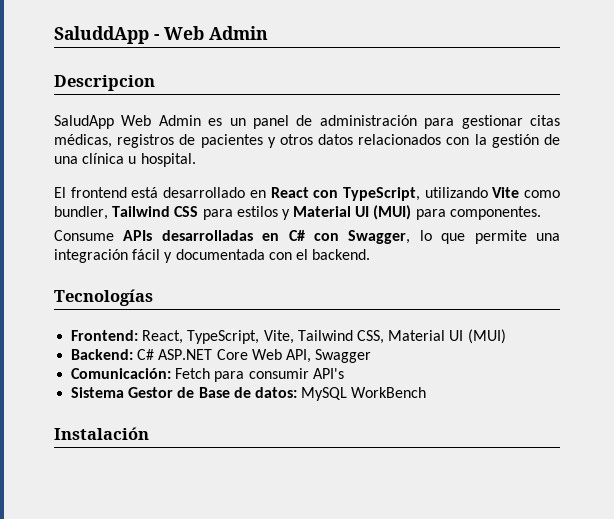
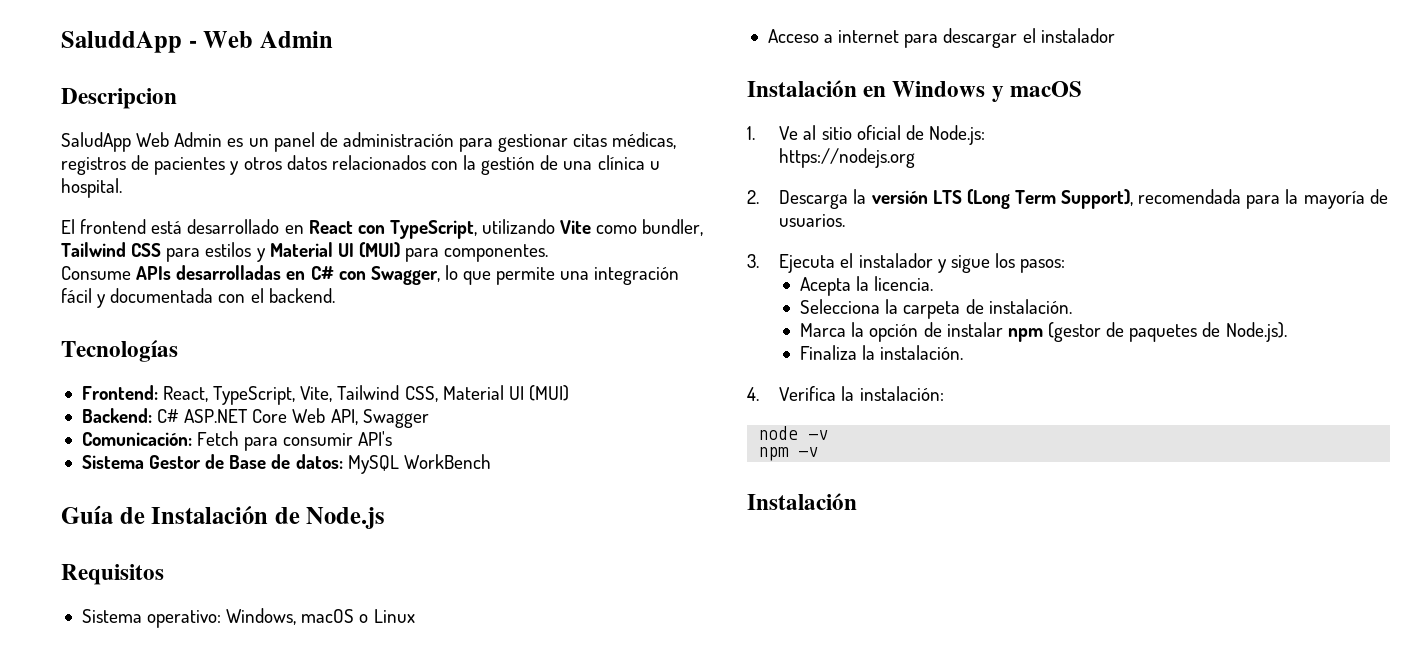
+ Guía de Instalación de Node.js
+ Requisitos
+ Sistema operativo: Windows, macOS o Linux
+ Acceso a internet para descargar el instalador
+ Instalación en Windows y macOS
+ 1. Ve al sitio oficial de Node.js:
+ https://nodejs.org
+ 2. Descarga la versión LTS (Long Term Support), recomendada para la mayoría de usuarios.
+ 3. Ejecuta el instalador y sigue los pasos:
+ Acepta la licencia.
+ Selecciona la carpeta de instalación.
+ Marca la opción de instalar npm (gestor de paquetes de Node.js).
+ Finaliza la instalación.
+ 4. Verifica la instalación:
+ node -v
+ npm -v

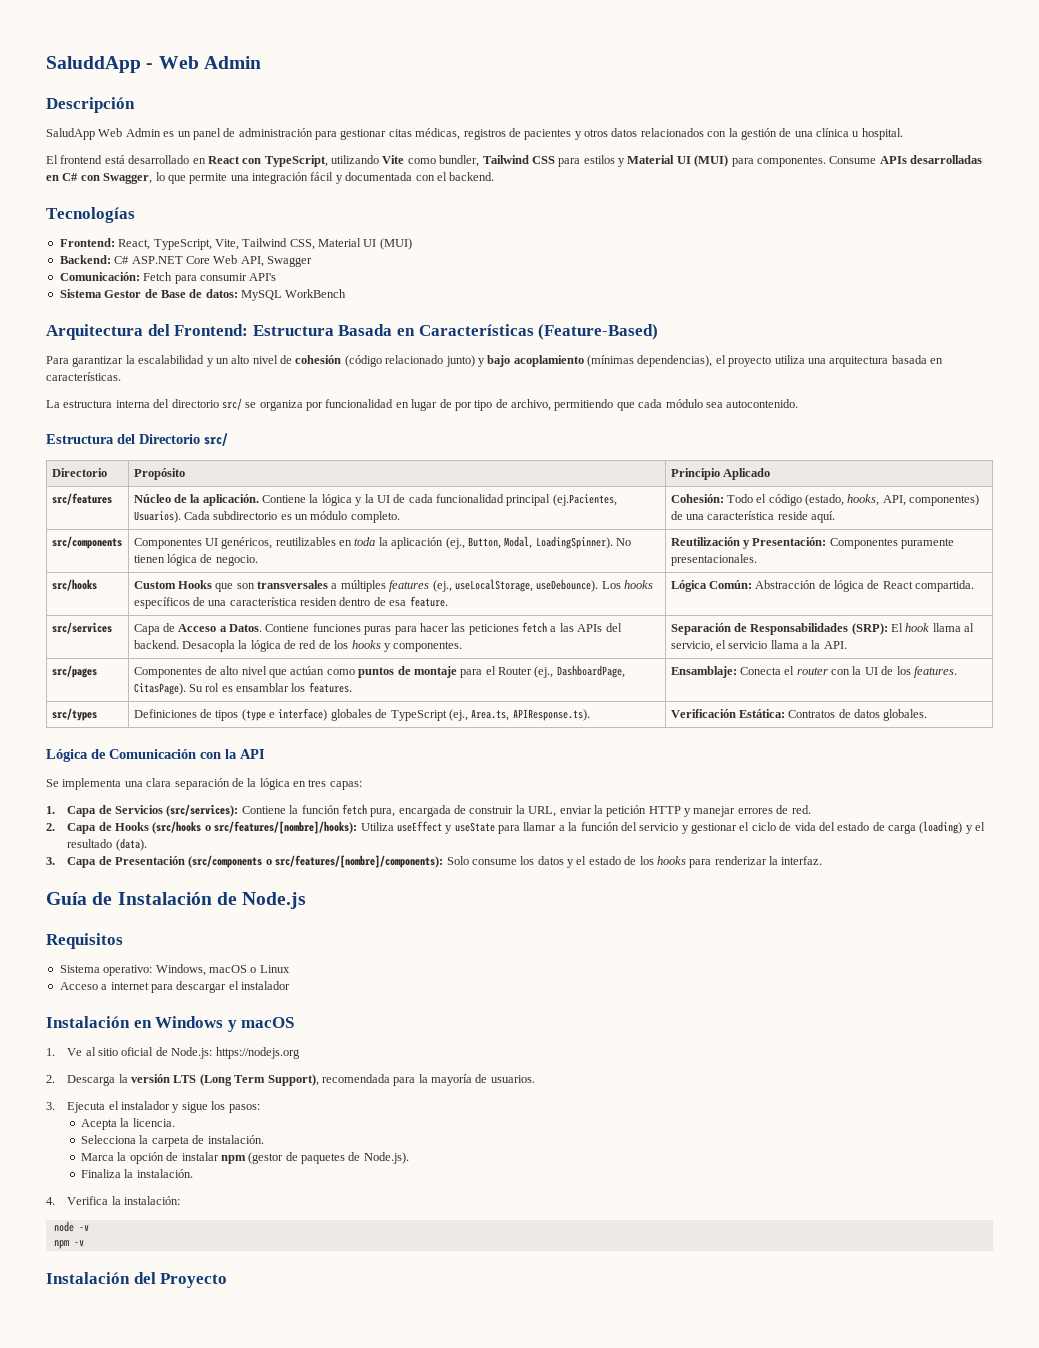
- Descripcion
+ Descripción
- El frontend está desarrollado en React con TypeScript, utilizando Vite como bundler, Tailwind CSS para estilos y Material UI (MUI) para componentes.
- Consume APIs desarrolladas en C# con Swagger, lo que permite una integración fácil y documentada con el backend.
+ El frontend está desarrollado en React con TypeScript, utilizando Vite como bundler, Tailwind CSS para estilos y Material UI (MUI) para componentes. Consume APIs desarrolladas en C# con Swagger, lo que permite una integración fácil y documentada con el backend.
+ Arquitectura del Frontend: Estructura Basada en Características (Feature-Based)
+ Para garantizar la escalabilidad y un alto nivel de cohesión (código relacionado junto) y bajo acoplamiento (mínimas dependencias), el proyecto utiliza una arquitectura basada en características.
+ La estructura interna del directorio src/ se organiza por funcionalidad en lugar de por tipo de archivo, permitiendo que cada módulo sea autocontenido.
+ Estructura del Directorio src/
+ Directorio | Propósito | Principio Aplicado
+ src/features | Núcleo de la aplicación. Contiene la lógica y la UI de cada funcionalidad principal (ej.Pacientes, Usuarios). Cada subdirectorio es un módulo completo. | Cohesión: Todo el código (estado, hooks, API, componentes) de una característica reside aquí.
+ src/components | Componentes UI genéricos, reutilizables en toda la aplicación (ej., Button, Modal, LoadingSpinner). No tienen lógica de negocio. | Reutilización y Presentación: Componentes puramente presentacionales.
+ src/hooks | Custom Hooks que son transversales a múltiples features (ej., useLocalStorage, useDebounce). Los hooks específicos de una característica residen dentro de esa feature. | Lógica Común: Abstracción de lógica de React compartida.
+ src/services | Capa de Acceso a Datos. Contiene funciones puras para hacer las peticiones fetch a las APIs del backend. Desacopla la lógica de red de los hooks y componentes. | Separación de Responsabilidades (SRP): El hook llama al servicio, el servicio llama a la API.
+ src/pages | Componentes de alto nivel que actúan como puntos de montaje para el Router (ej., DashboardPage, CitasPage). Su rol es ensamblar los features. | Ensamblaje: Conecta el router con la UI de los features.
+ src/types | Definiciones de tipos (type e interface) globales de TypeScript (ej., Area.ts, APIResponse.ts). | Verificación Estática: Contratos de datos globales.
+ Lógica de Comunicación con la API
+ Se implementa una clara separación de la lógica en tres capas:
+ 1. Capa de Servicios (src/services): Contiene la función fetch pura, encargada de construir la URL, enviar la petición HTTP y manejar errores de red.
+ 2. Capa de Hooks (src/hooks o src/features/[nombre]/hooks): Utiliza useEffect y useState para llamar a la función del servicio y gestionar el ciclo de vida del estado de carga (loading) y el resultado (data).
+ 3. Capa de Presentación (src/components o src/features/[nombre]/components): Solo consume los datos y el estado de los hooks para renderizar la interfaz.
- 1. Ve al sitio oficial de Node.js:
- https://nodejs.org
+ 1. Ve al sitio oficial de Node.js: https://nodejs.org
  npm -v
- Instalación
+ Instalación del Proyecto

